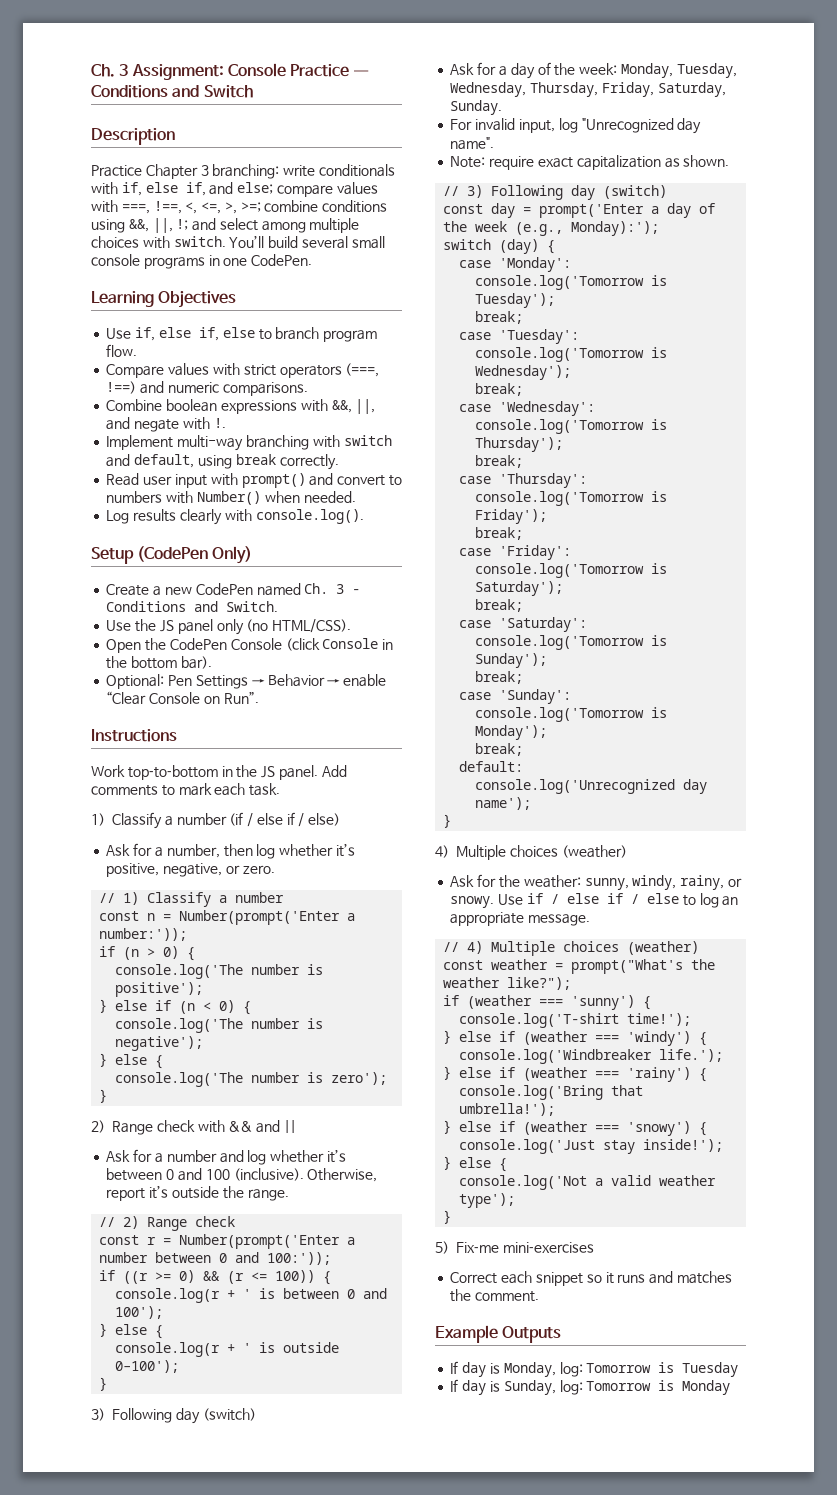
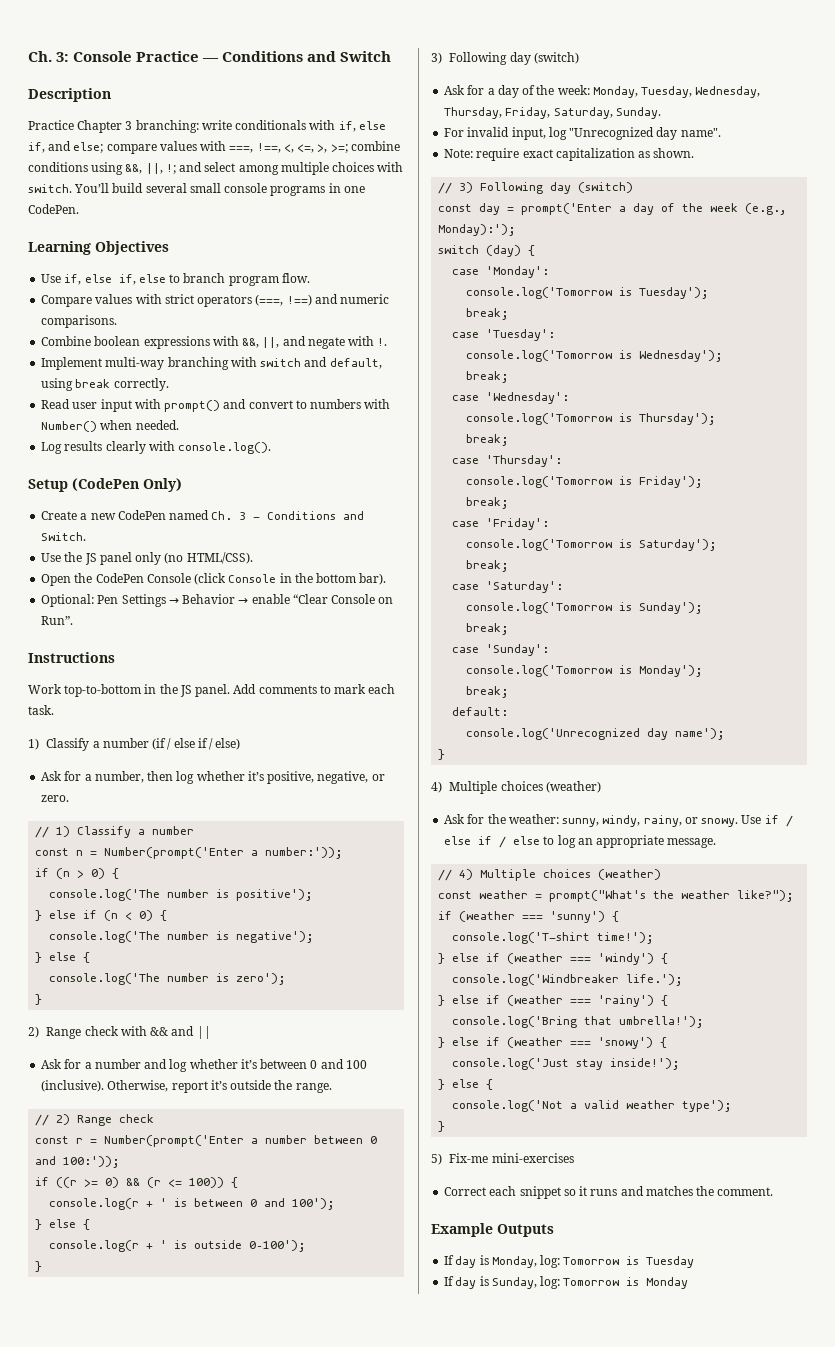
- Ch. 3 Assignment: Console Practice — Conditions and Switch
+ Ch. 3: Console Practice — Conditions and Switch

